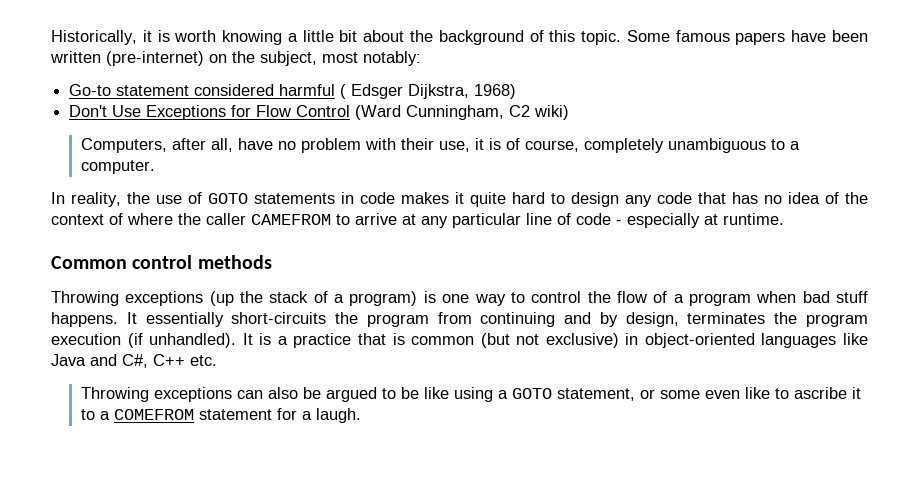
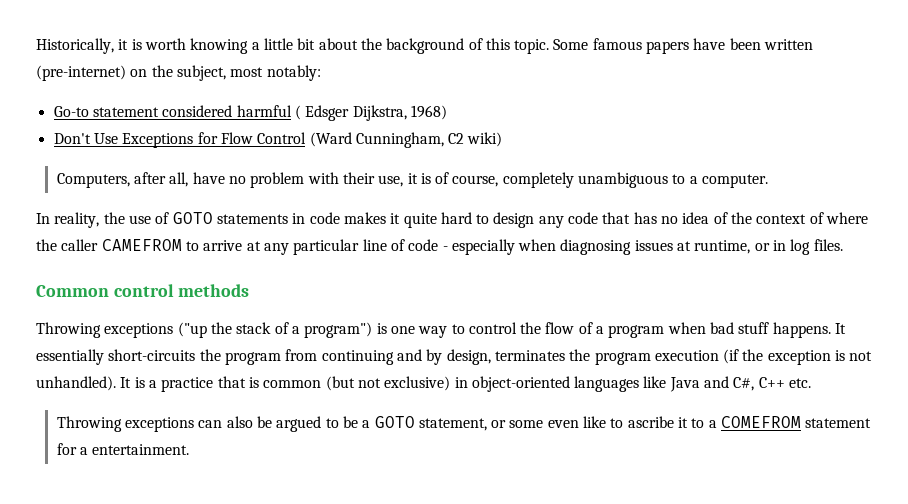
- In reality, the use of GOTO statements in code makes it quite hard to design any code that has no idea of the context of where the caller CAMEFROM to arrive at any particular line of code - especially at runtime.
+ In reality, the use of GOTO statements in code makes it quite hard to design any code that has no idea of the context of where the caller CAMEFROM to arrive at any particular line of code - especially when diagnosing issues at runtime, or in log files.
- Throwing exceptions (up the stack of a program) is one way to control the flow of a program when bad stuff happens.
+ Throwing exceptions ("up the stack of a program") is one way to control the flow of a program when bad stuff happens.
- It essentially short-circuits the program from continuing and by design, terminates the program execution (if unhandled).
+ It essentially short-circuits the program from continuing and by design, terminates the program execution (if the exception is not unhandled).
- Throwing exceptions can also be argued to be like using a GOTO statement, or some even like to ascribe it to a COMEFROM statement for a laugh.
+ Throwing exceptions can also be argued to be a GOTO statement, or some even like to ascribe it to a COMEFROM statement for a entertainment.

